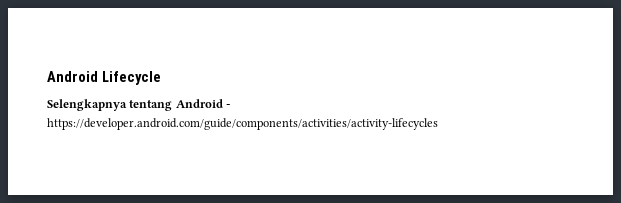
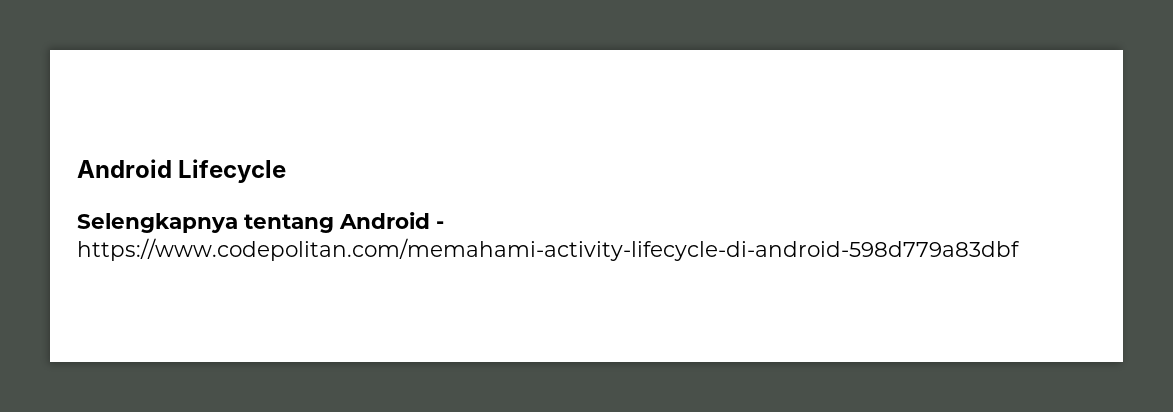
- Selengkapnya tentang Android - https://developer.android.com/guide/components/activities/activity-lifecycles
+ Selengkapnya tentang Android - https://www.codepolitan.com/memahami-activity-lifecycle-di-android-598d779a83dbf

